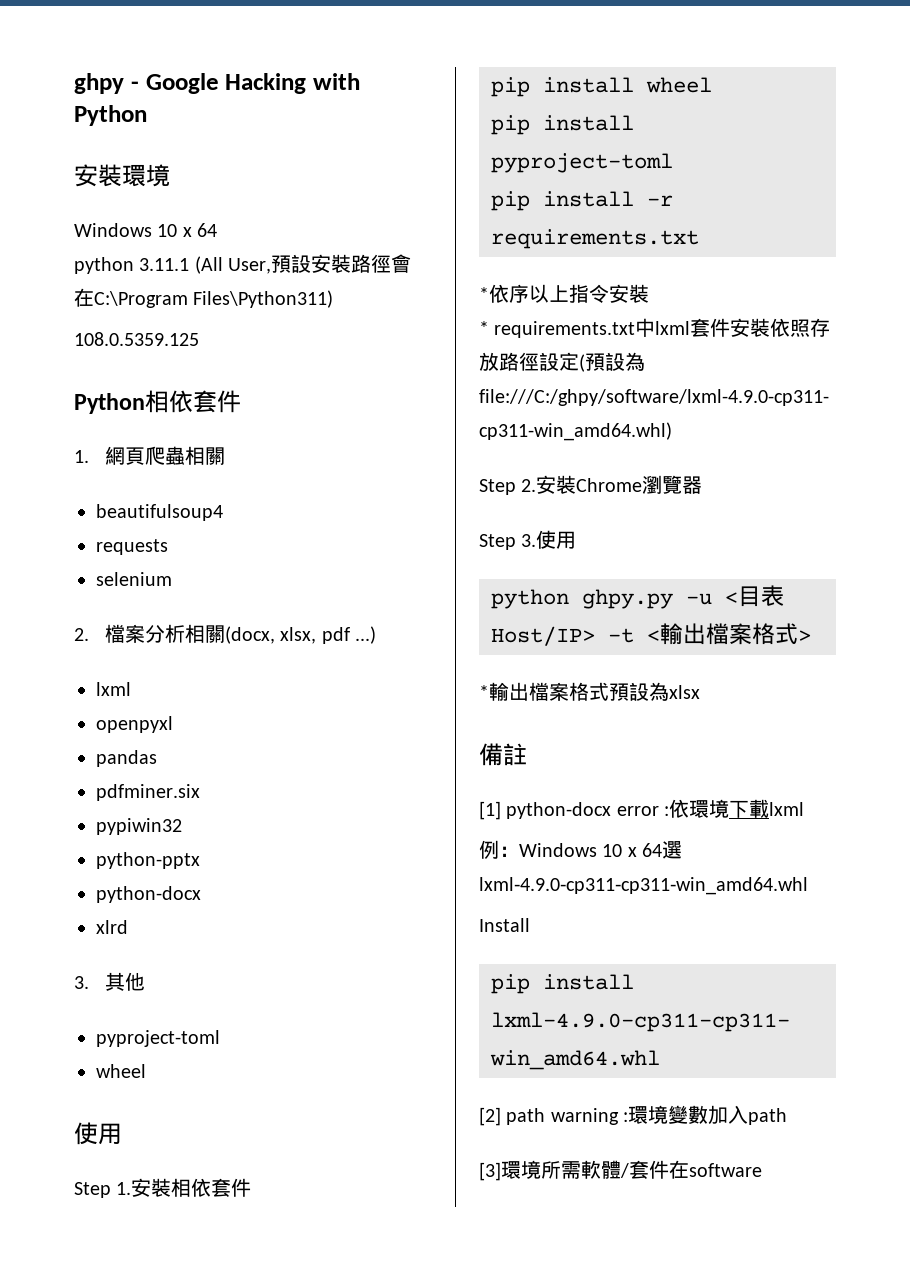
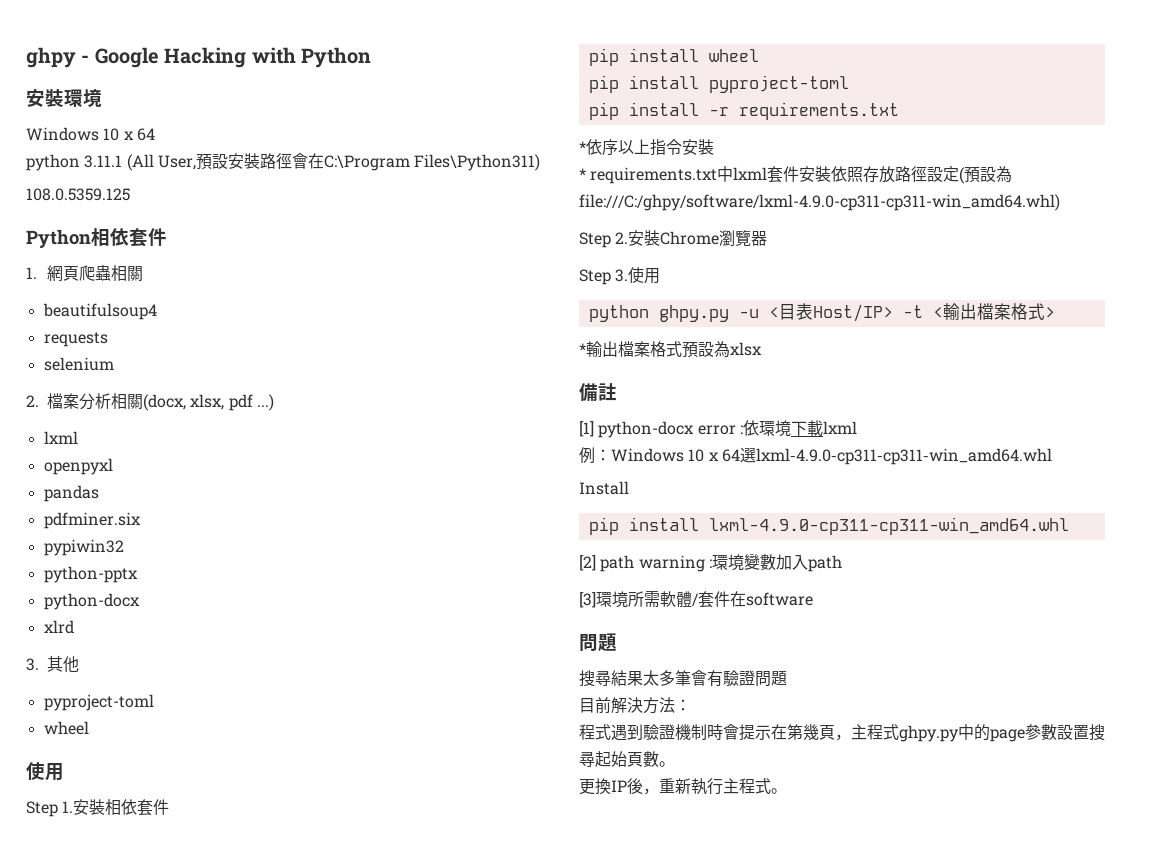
  [3]環境所需軟體/套件在software
+ 問題
+ 搜尋結果太多筆會有驗證問題
+ 目前解決方法：
+ 程式遇到驗證機制時會提示在第幾頁，主程式ghpy.py中的page參數設置搜尋起始頁數。
+ 更換IP後，重新執行主程式。

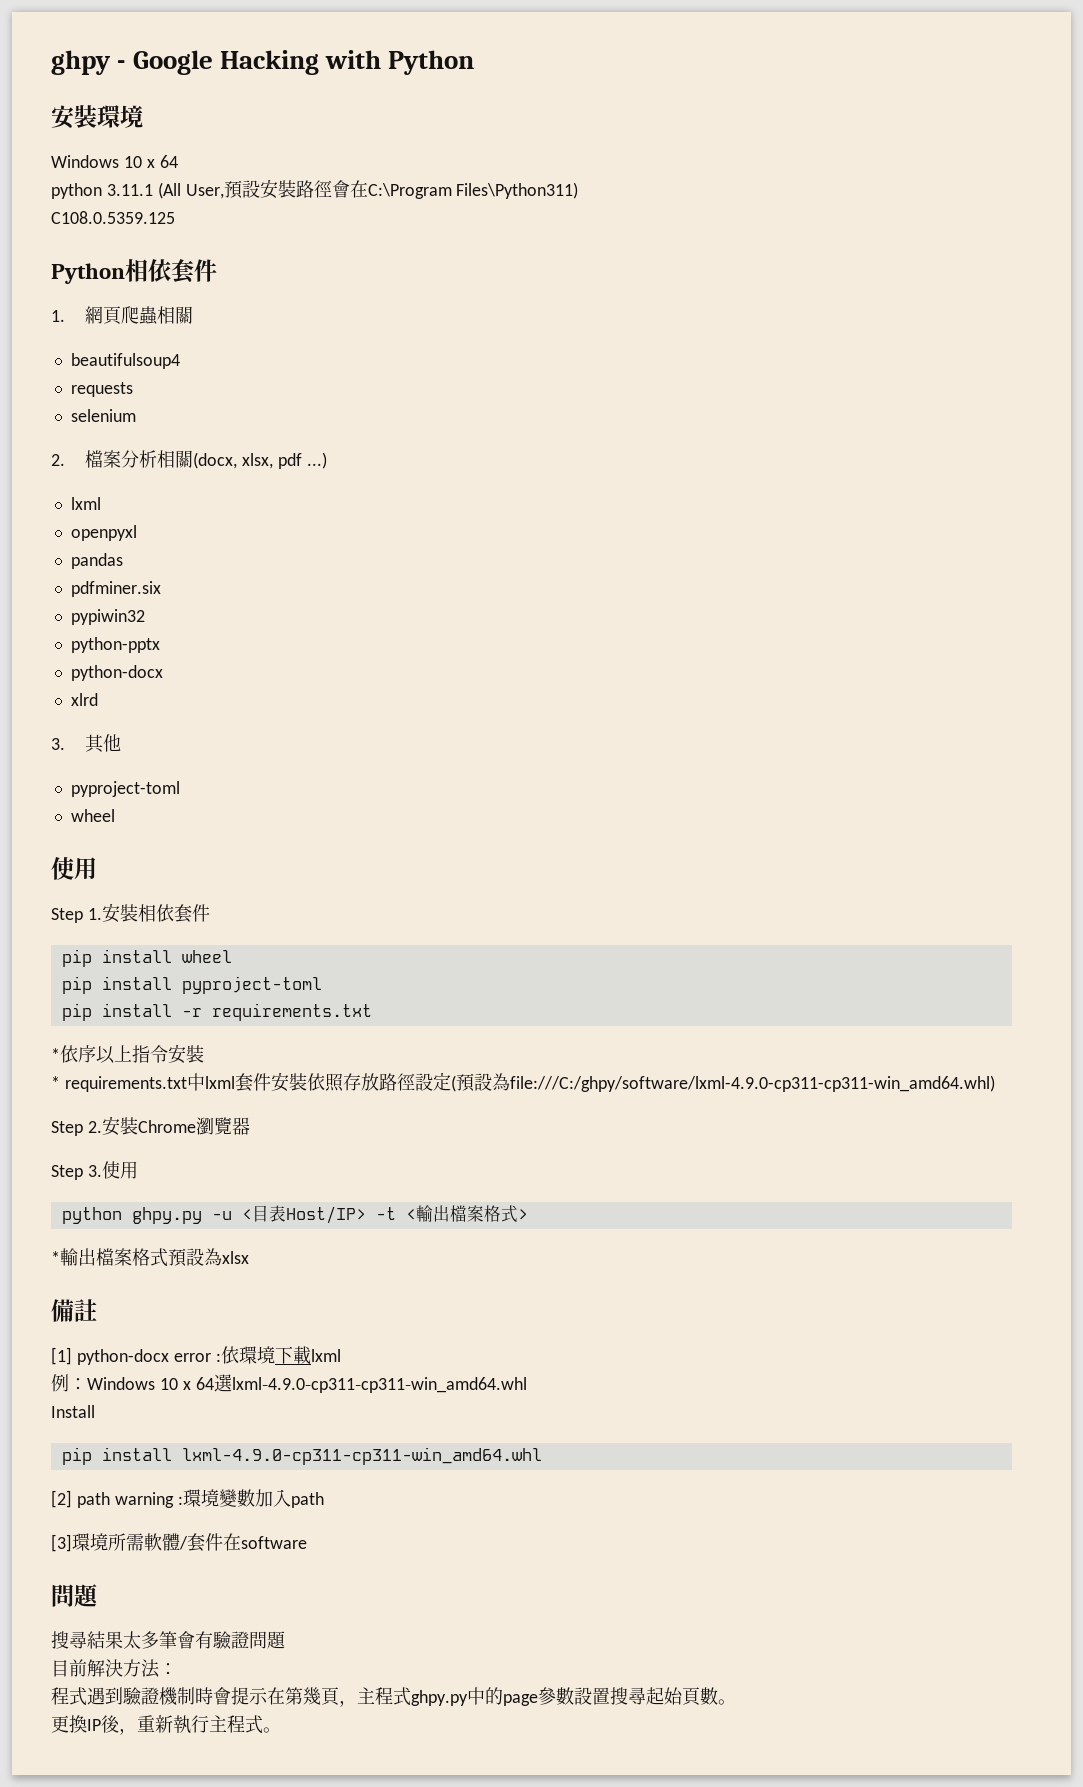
- 108.0.5359.125
+ C108.0.5359.125

